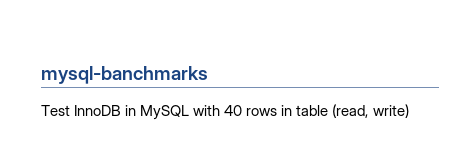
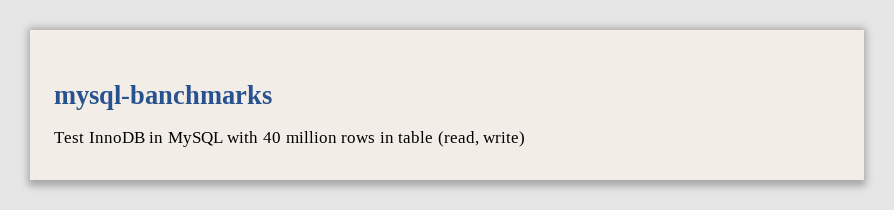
- Test InnoDB in MySQL with 40 rows in table (read, write)
+ Test InnoDB in MySQL with 40 million rows in table (read, write)

